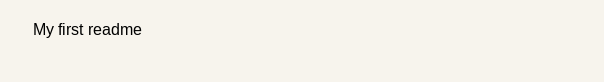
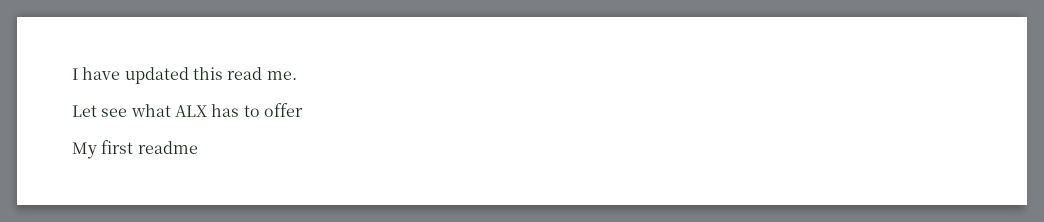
+ I have updated this read me.
+ Let see what ALX has to offer

